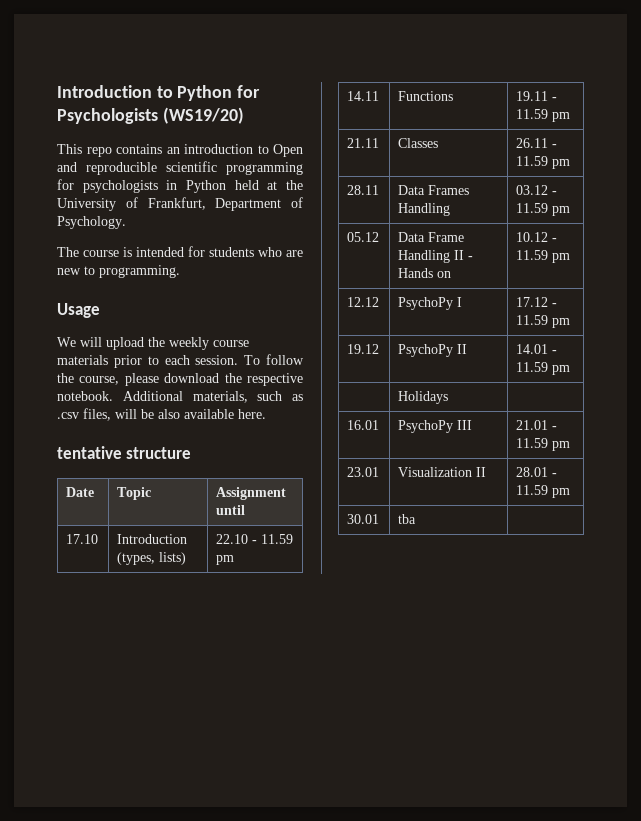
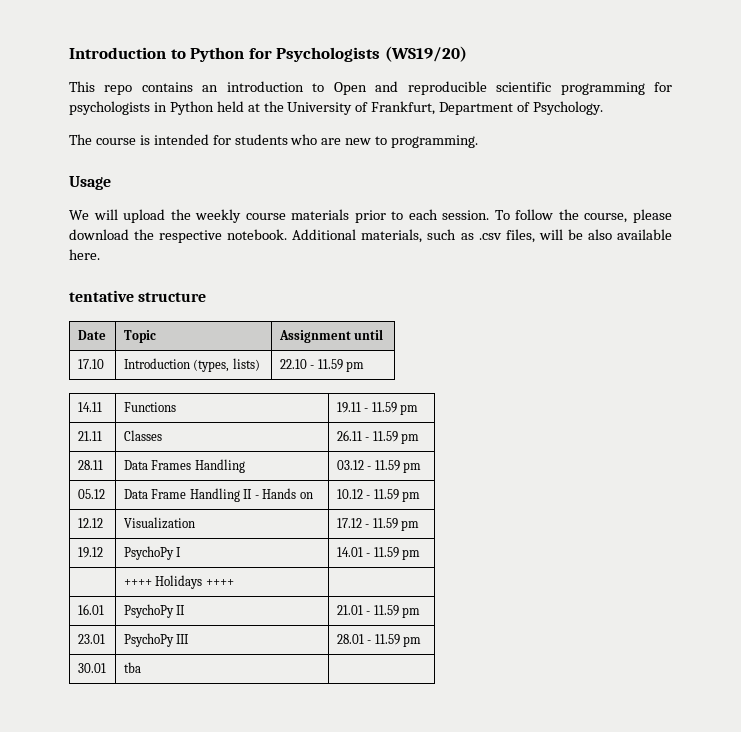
- 12.12 | PsychoPy I | 17.12 - 11.59 pm
+ 12.12 | Visualization | 17.12 - 11.59 pm
- 19.12 | PsychoPy II | 14.01 - 11.59 pm
+ 19.12 | PsychoPy I | 14.01 - 11.59 pm
- | Holidays |
+ | ++++ Holidays ++++ |
- 16.01 | PsychoPy III | 21.01 - 11.59 pm
+ 16.01 | PsychoPy II | 21.01 - 11.59 pm
- 23.01 | Visualization II | 28.01 - 11.59 pm
+ 23.01 | PsychoPy III | 28.01 - 11.59 pm

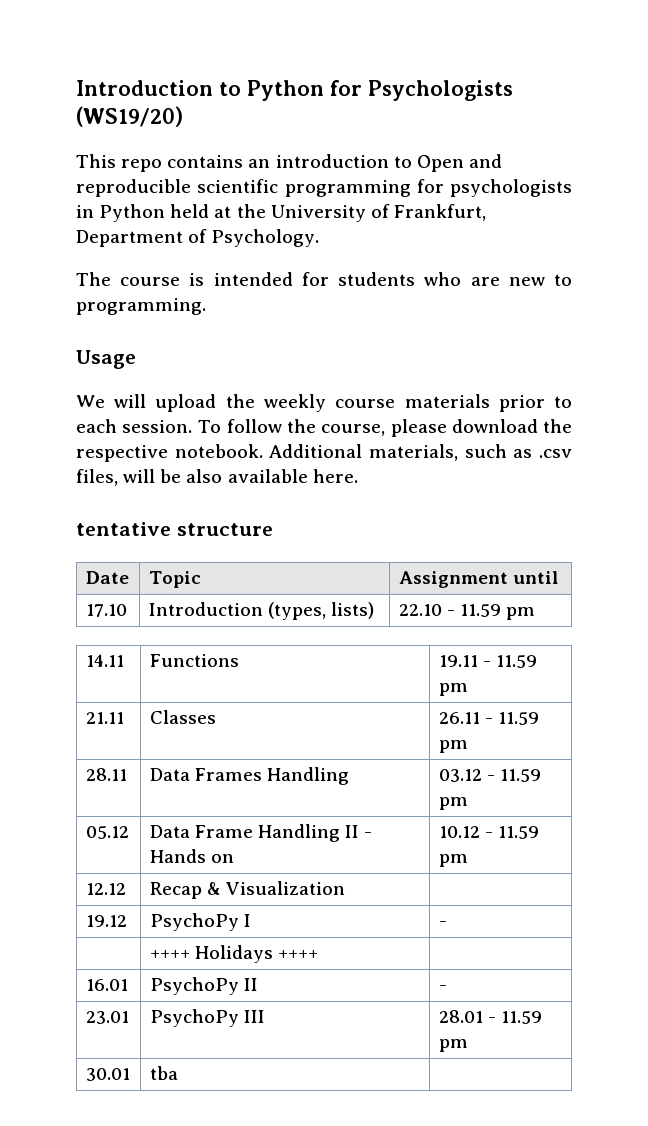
- 12.12 | Visualization | 17.12 - 11.59 pm
+ 12.12 | Recap & Visualization |
- 19.12 | PsychoPy I | 14.01 - 11.59 pm
+ 19.12 | PsychoPy I | -
- 16.01 | PsychoPy II | 21.01 - 11.59 pm
+ 16.01 | PsychoPy II | -

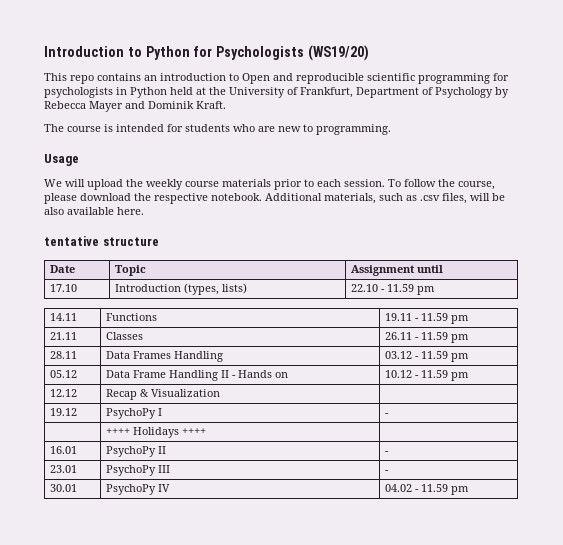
- This repo contains an introduction to Open and reproducible scientific programming for psychologists in Python held at the University of Frankfurt, Department of Psychology.
+ This repo contains an introduction to Open and reproducible scientific programming for psychologists in Python held at the University of Frankfurt, Department of Psychology by Rebecca Mayer and Dominik Kraft.
- 23.01 | PsychoPy III | 28.01 - 11.59 pm
- 30.01 | tba |
+ 23.01 | PsychoPy III | -
+ 30.01 | PsychoPy IV | 04.02 - 11.59 pm

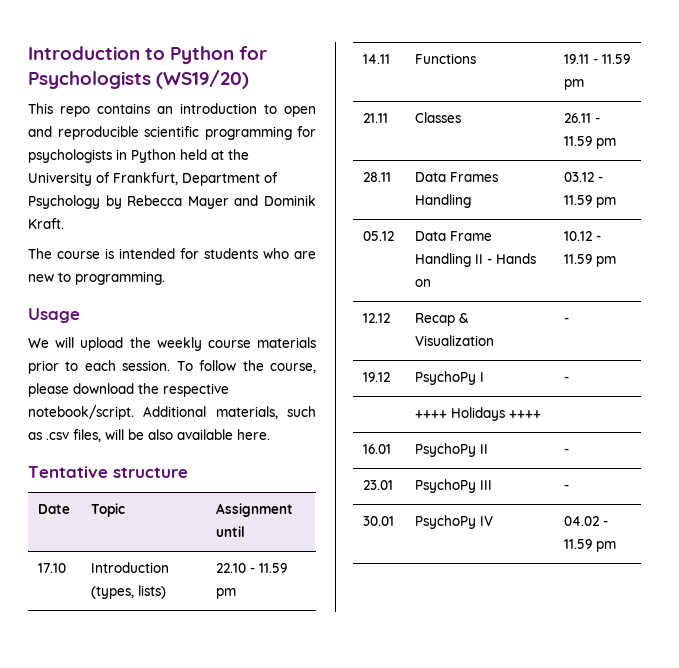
- This repo contains an introduction to Open and reproducible scientific programming for psychologists in Python held at the University of Frankfurt, Department of Psychology by Rebecca Mayer and Dominik Kraft.
+ This repo contains an introduction to open and reproducible scientific programming for psychologists in Python held at the University of Frankfurt, Department of Psychology by Rebecca Mayer and Dominik Kraft.
- To follow the course, please download the respective notebook.
+ To follow the course, please download the respective notebook/script.
- tentative structure
+ Tentative structure
- 12.12 | Recap & Visualization |
+ 12.12 | Recap & Visualization | -

